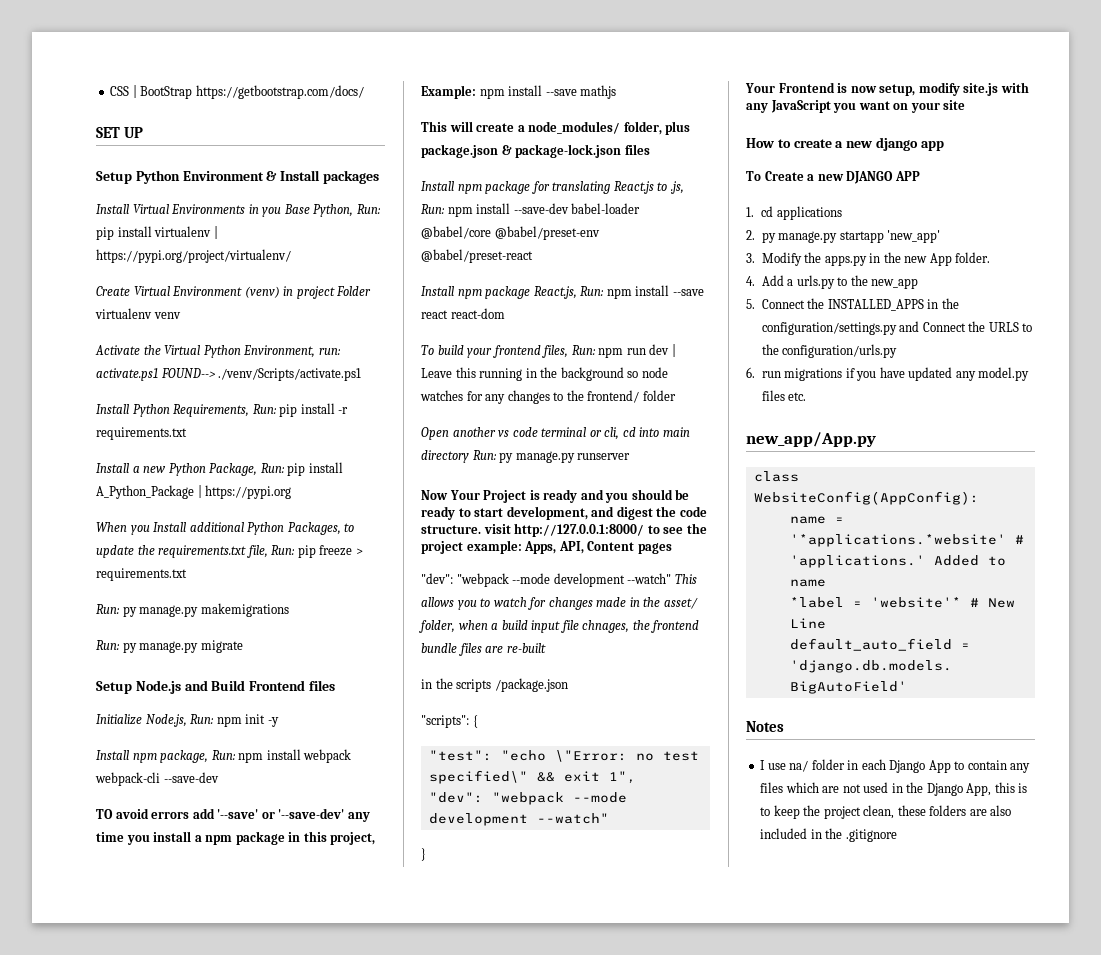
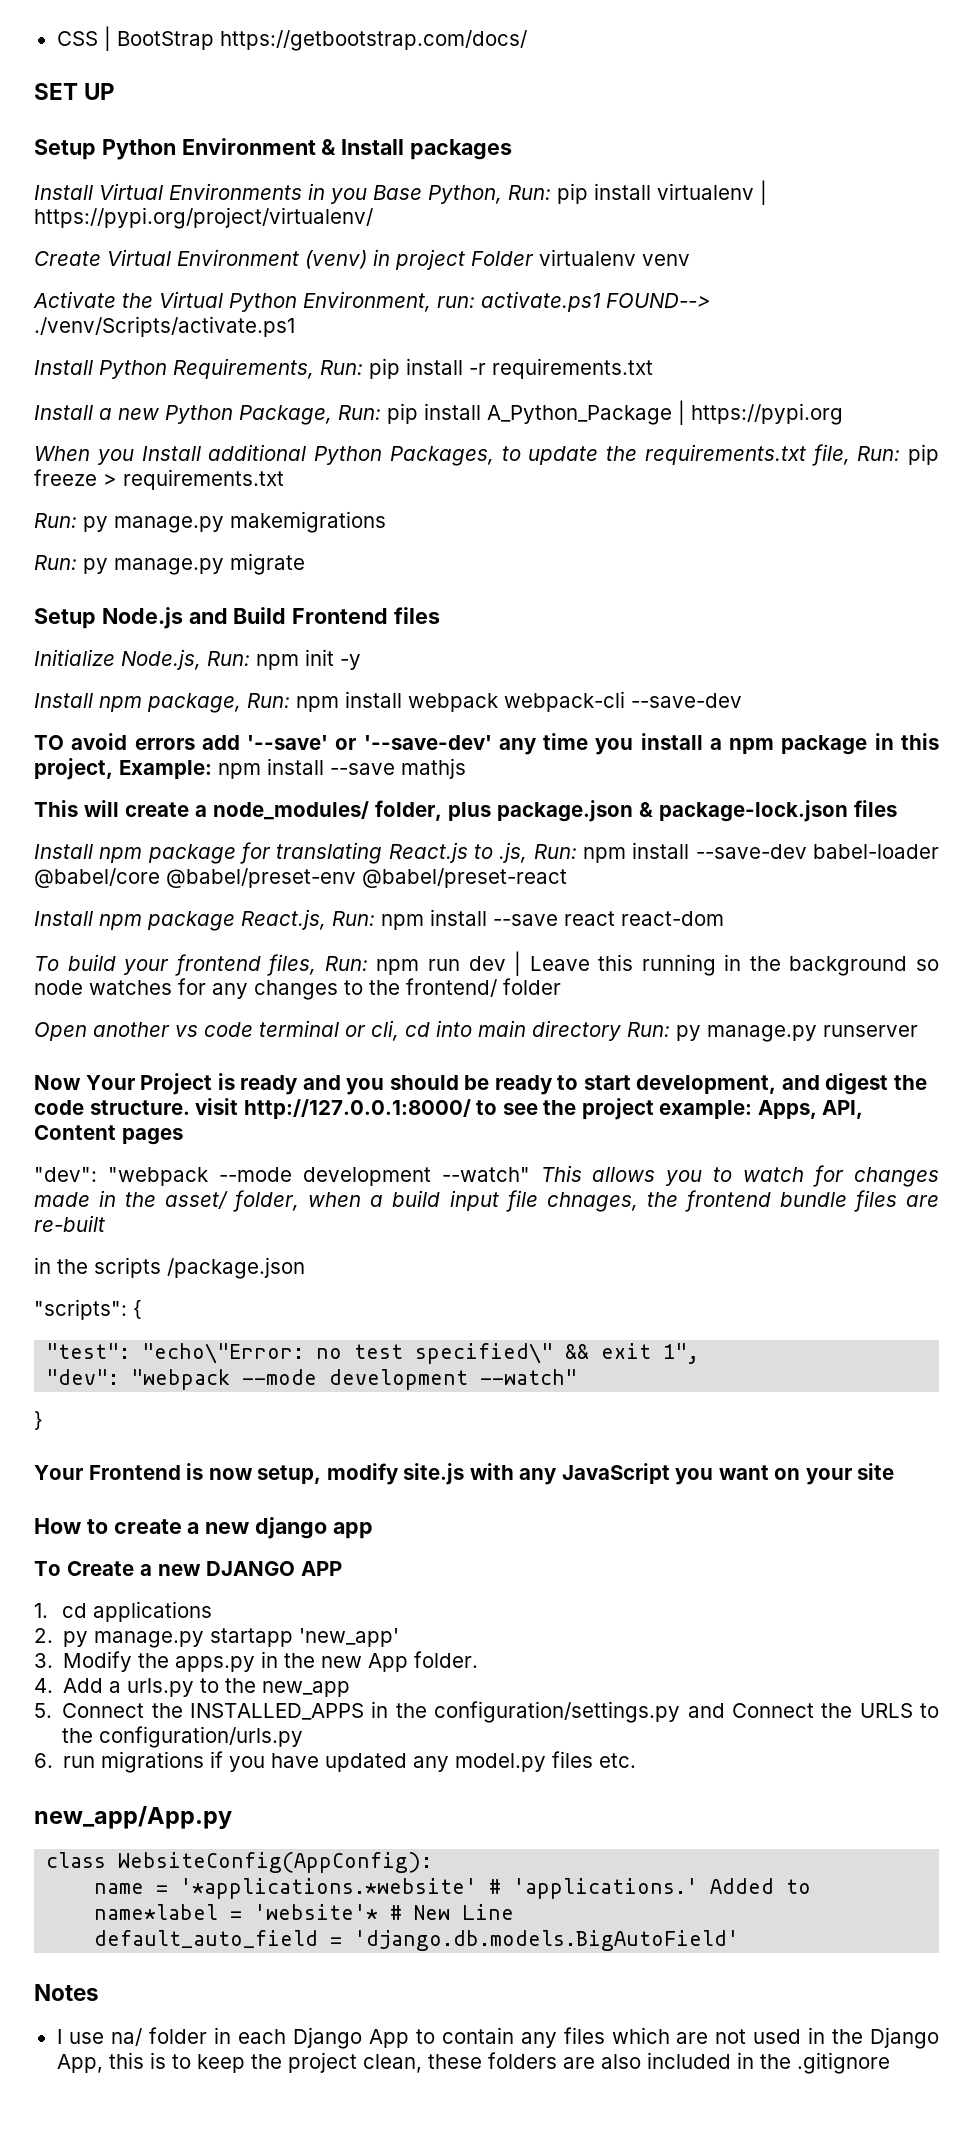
- "test": "echo \"Error: no test specified\" && exit 1",
+ "test": "echo\"Error: no test specified\" && exit 1",
- Added to name
- *label = 'website'* # New Line
+ Added to name*label = 'website'* # New Line

